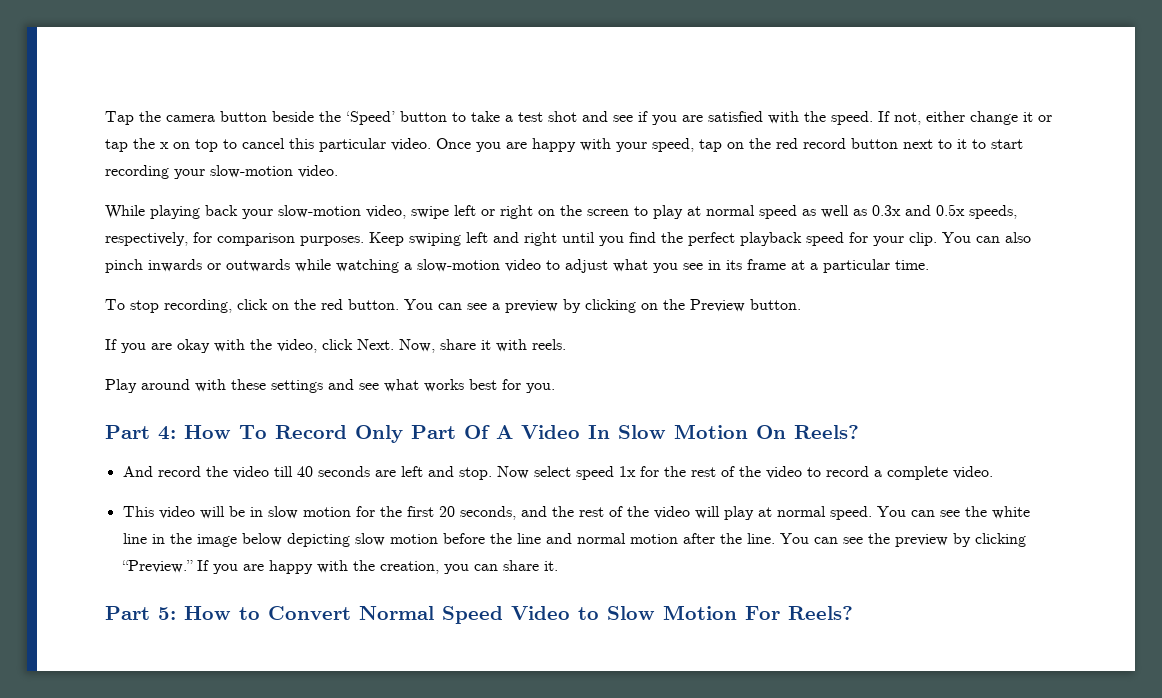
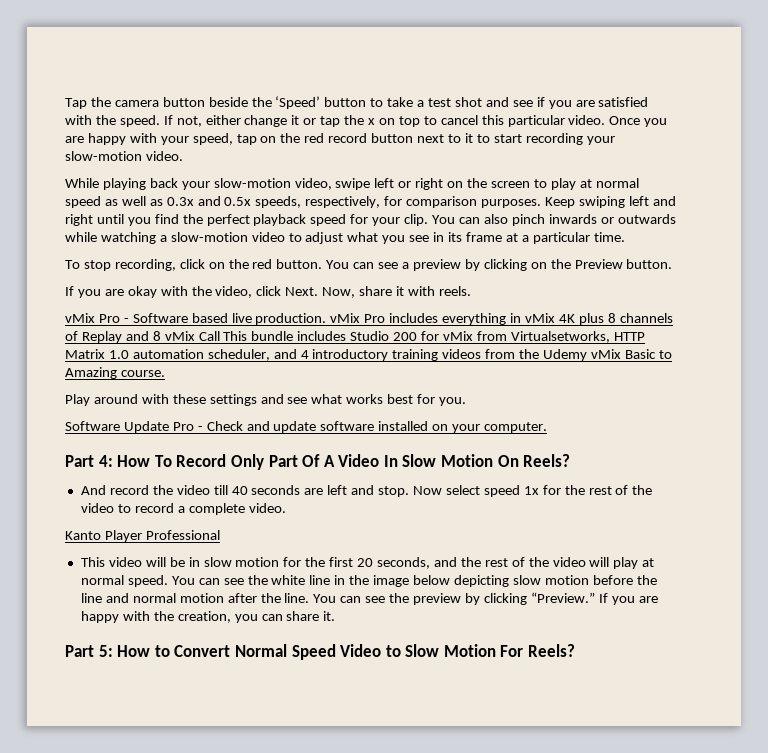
+ vMix Pro - Software based live production. vMix Pro includes everything in vMix 4K plus 8 channels of Replay and 8 vMix Call This bundle includes Studio 200 for vMix from Virtualsetworks, HTTP Matrix 1.0 automation scheduler, and 4 introductory training videos from the Udemy vMix Basic to Amazing course.
+ Software Update Pro - Check and update software installed on your computer.
+ Kanto Player Professional

